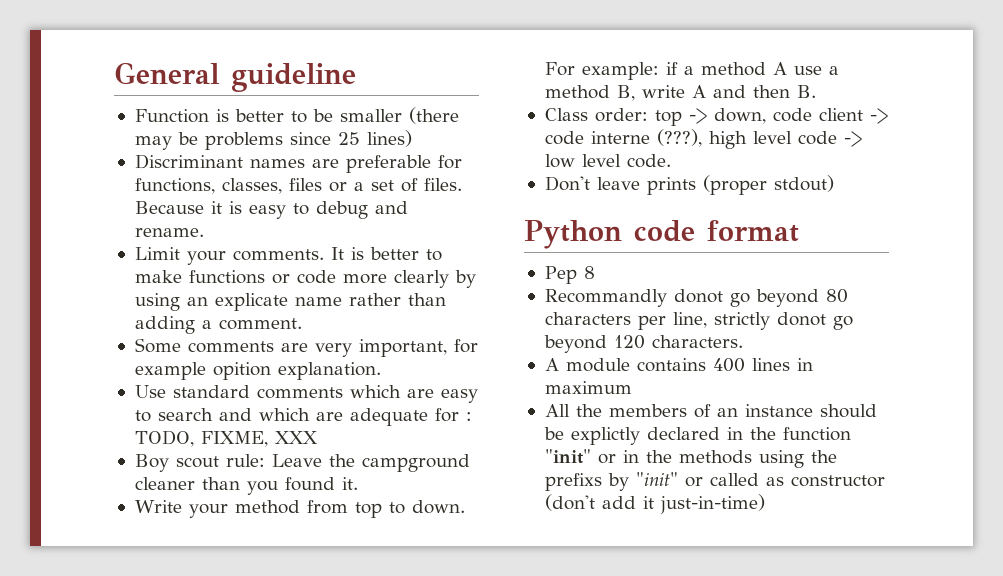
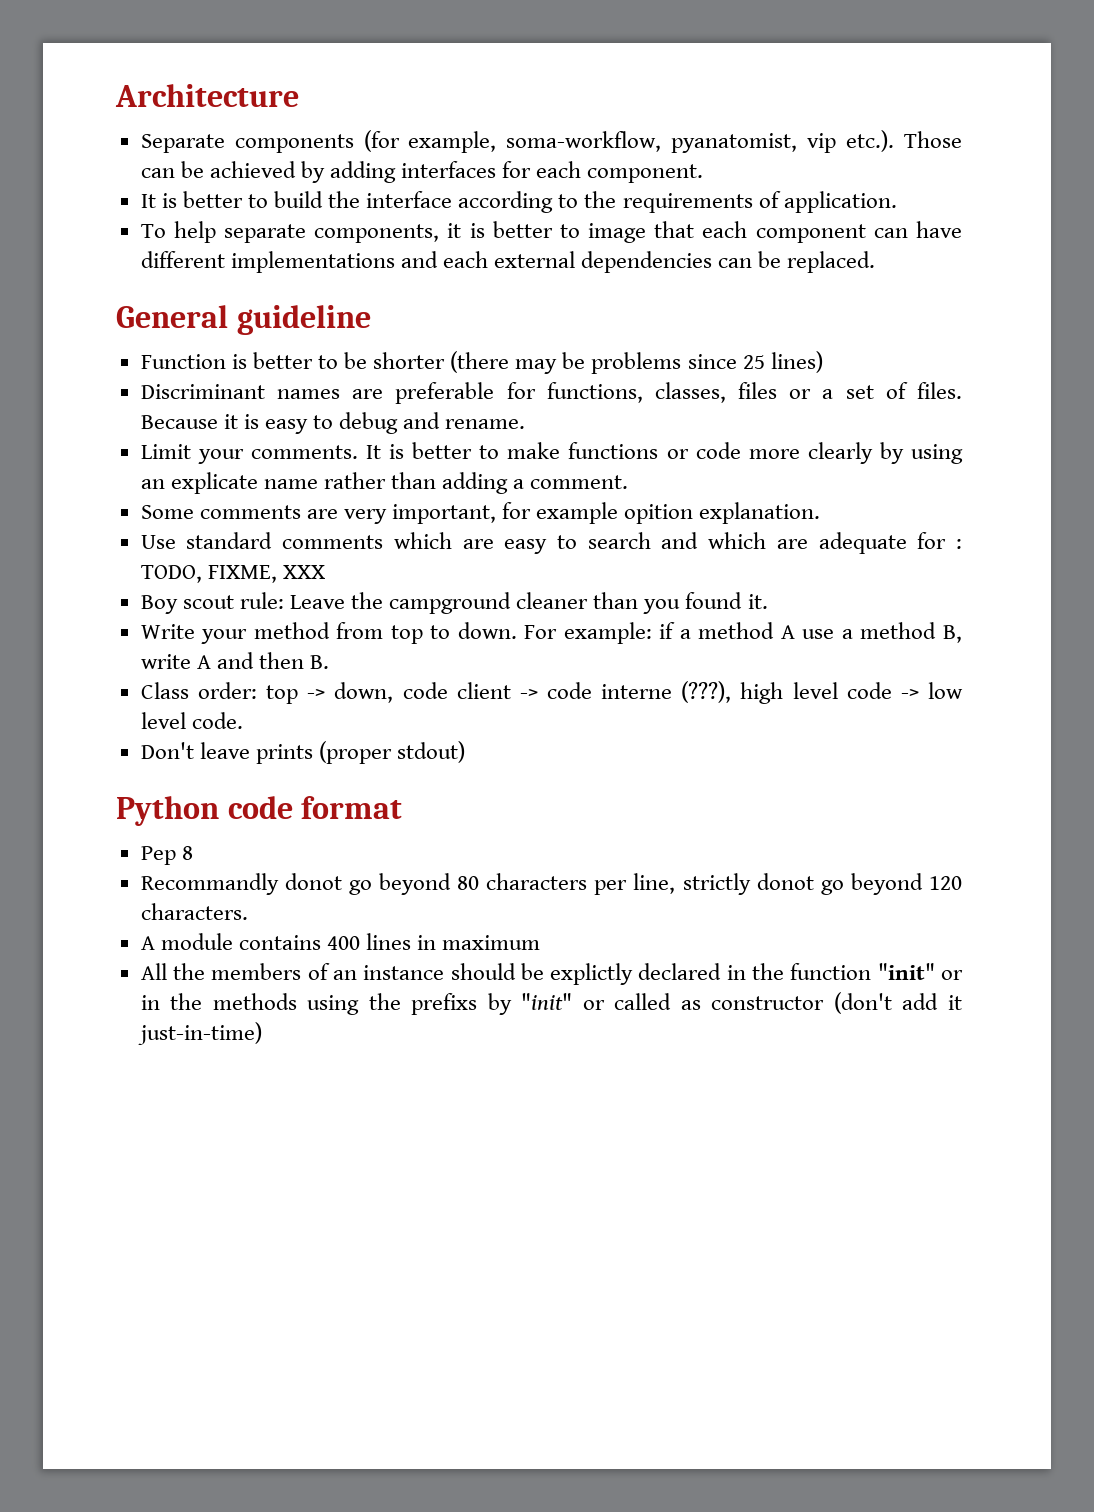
+ Architecture
+ Separate components (for example, soma-workflow, pyanatomist, vip etc.). Those can be achieved by adding interfaces for each component.
+ It is better to build the interface according to the requirements of application.
+ To help separate components, it is better to image that each component can have different implementations and each external dependencies can be replaced.
- Function is better to be smaller (there may be problems since 25 lines)
+ Function is better to be shorter (there may be problems since 25 lines)

